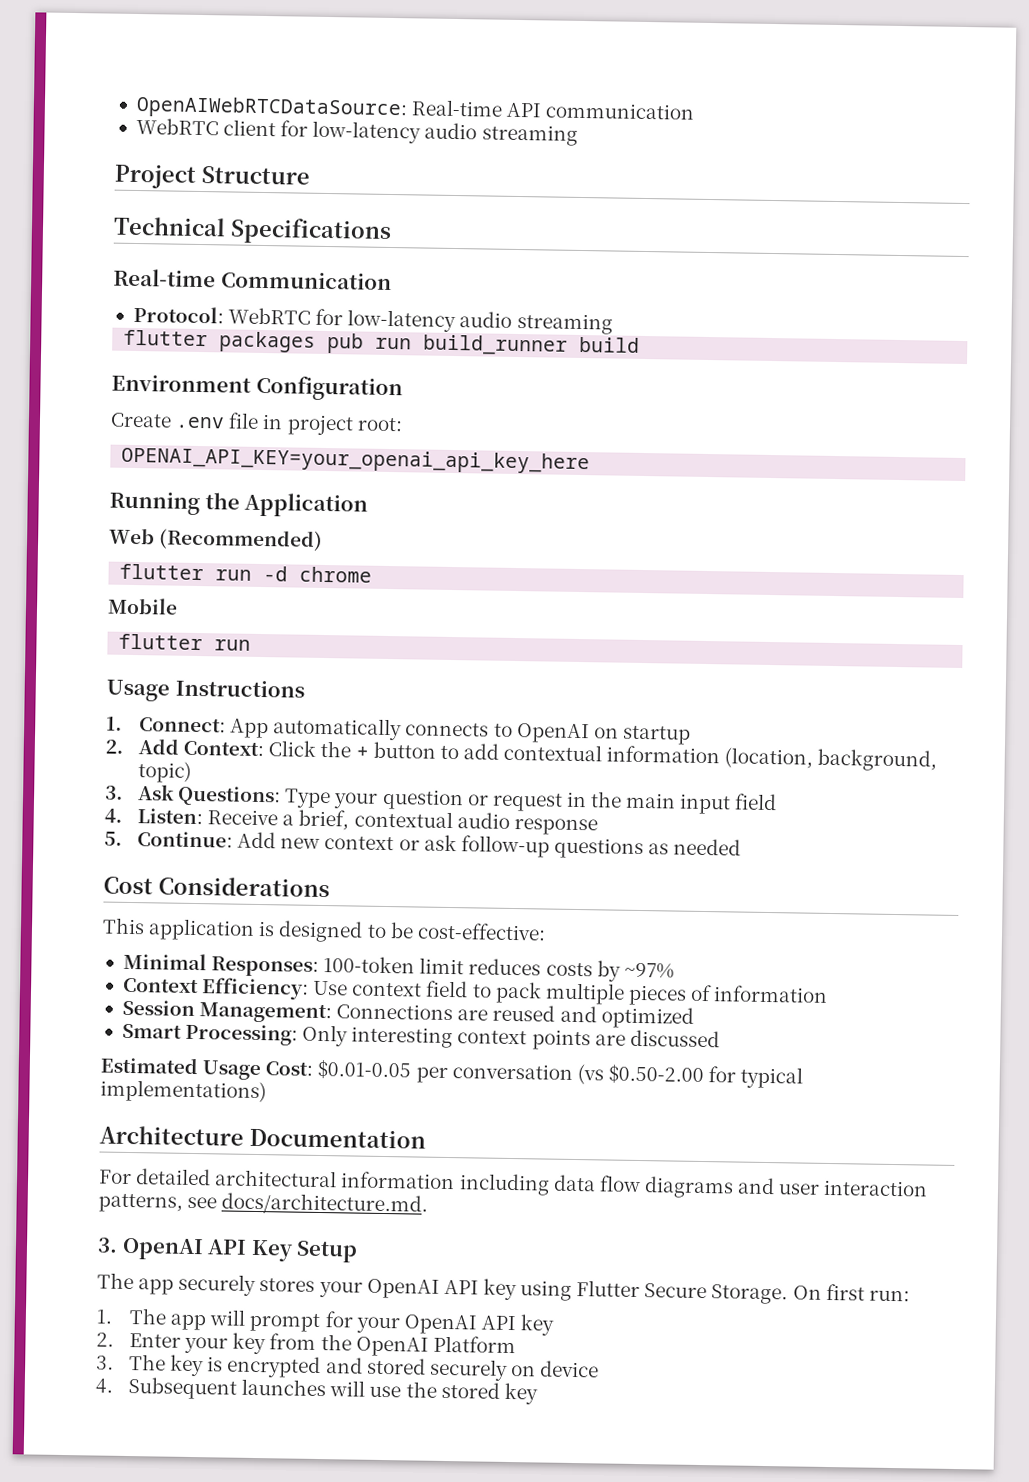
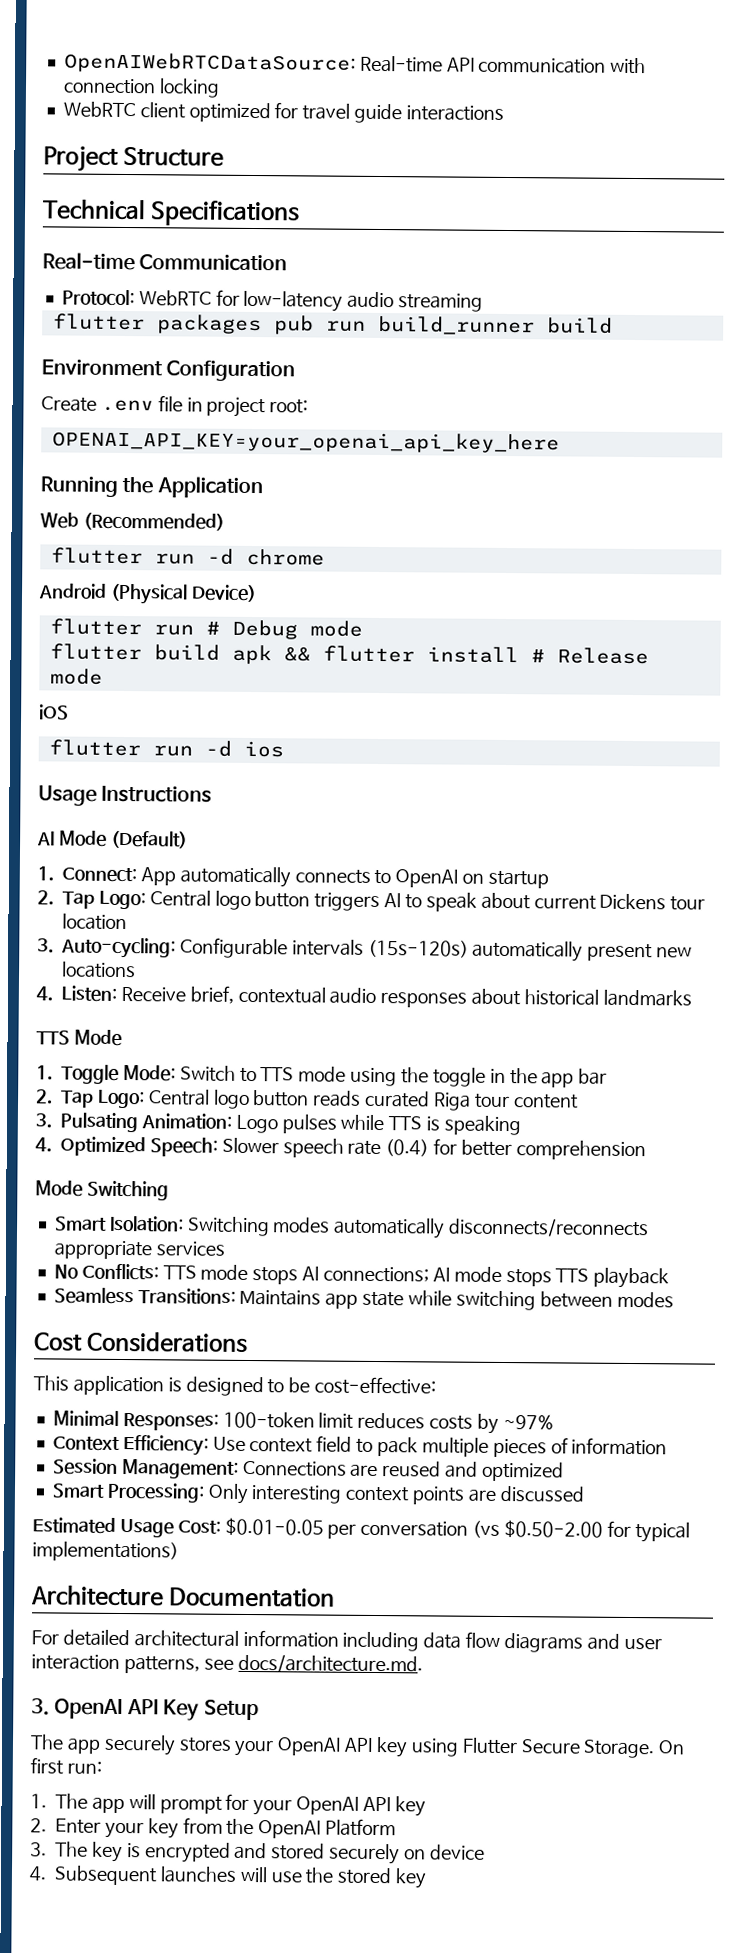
- OpenAIWebRTCDataSource: Real-time API communication
+ OpenAIWebRTCDataSource: Real-time API communication with connection locking
- WebRTC client for low-latency audio streaming
+ WebRTC client optimized for travel guide interactions
- Mobile
- flutter run
+ Android (Physical Device)
+ flutter run # Debug mode
+ flutter build apk && flutter install # Release mode
+ iOS
+ flutter run -d ios
+ AI Mode (Default)
- 2. Add Context: Click the + button to add contextual information (location, background, topic)
- 3. Ask Questions: Type your question or request in the main input field
+ 2. Tap Logo: Central logo button triggers AI to speak about current Dickens tour location
+ 3. Auto-cycling: Configurable intervals (15s-120s) automatically present new locations
- 4. Listen: Receive a brief, contextual audio response
- 5. Continue: Add new context or ask follow-up questions as needed
+ 4. Listen: Receive brief, contextual audio responses about historical landmarks
+ TTS Mode
+ 1. Toggle Mode: Switch to TTS mode using the toggle in the app bar
+ 2. Tap Logo: Central logo button reads curated Riga tour content
+ 3. Pulsating Animation: Logo pulses while TTS is speaking
+ 4. Optimized Speech: Slower speech rate (0.4) for better comprehension
+ Mode Switching
+ Smart Isolation: Switching modes automatically disconnects/reconnects appropriate services
+ No Conflicts: TTS mode stops AI connections; AI mode stops TTS playback
+ Seamless Transitions: Maintains app state while switching between modes

